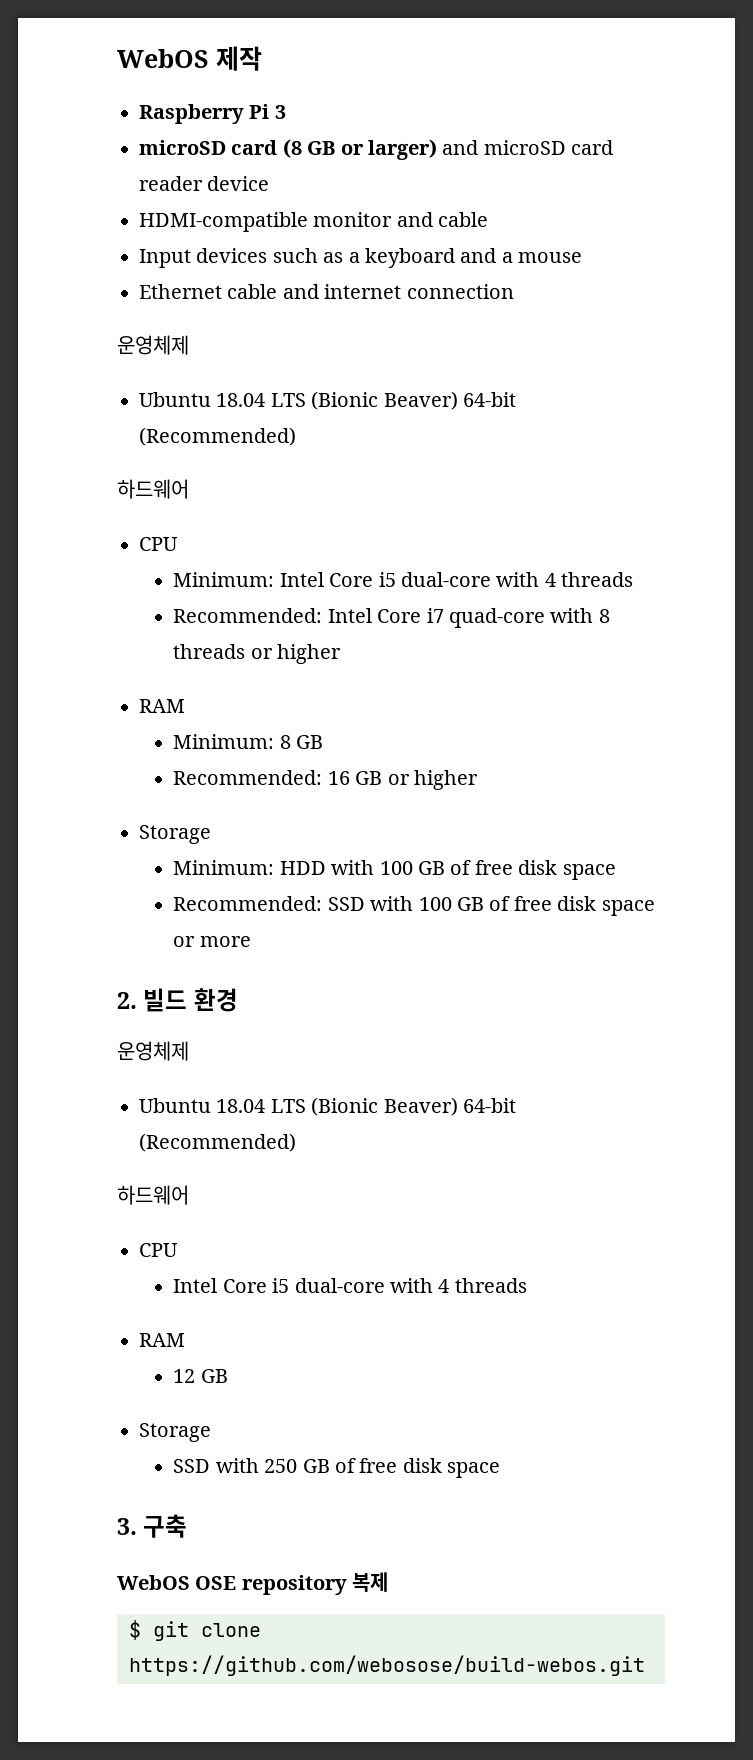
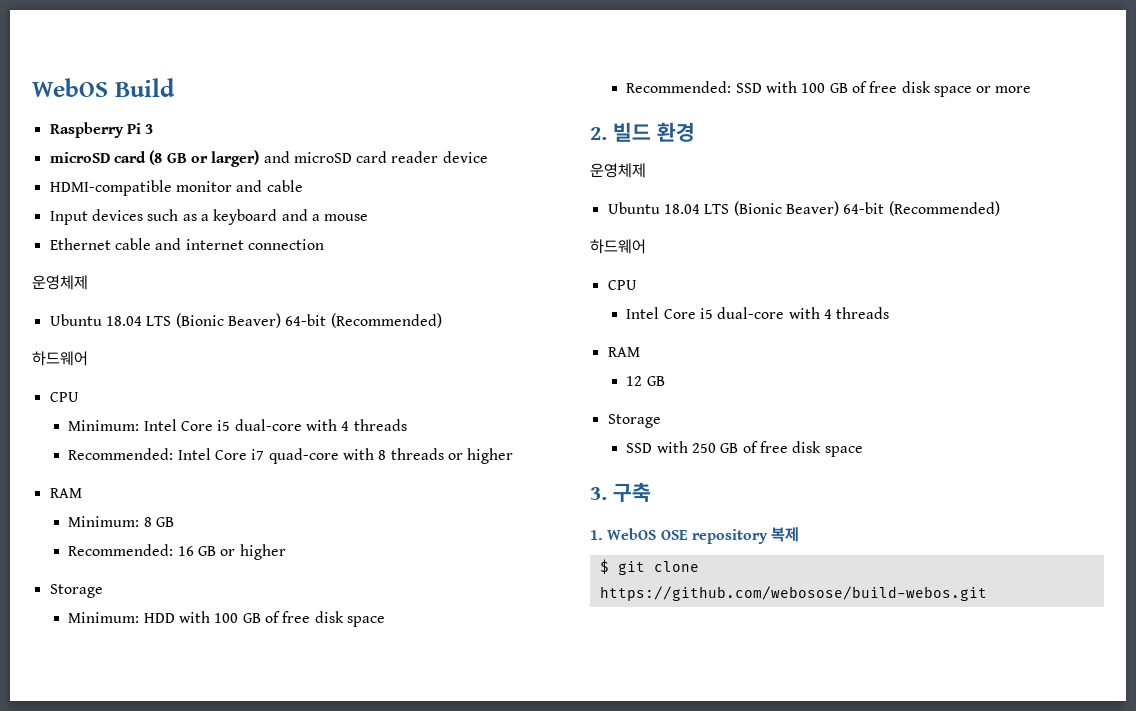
- WebOS 제작
+ WebOS Build
- WebOS OSE repository 복제
+ 1. WebOS OSE repository 복제

